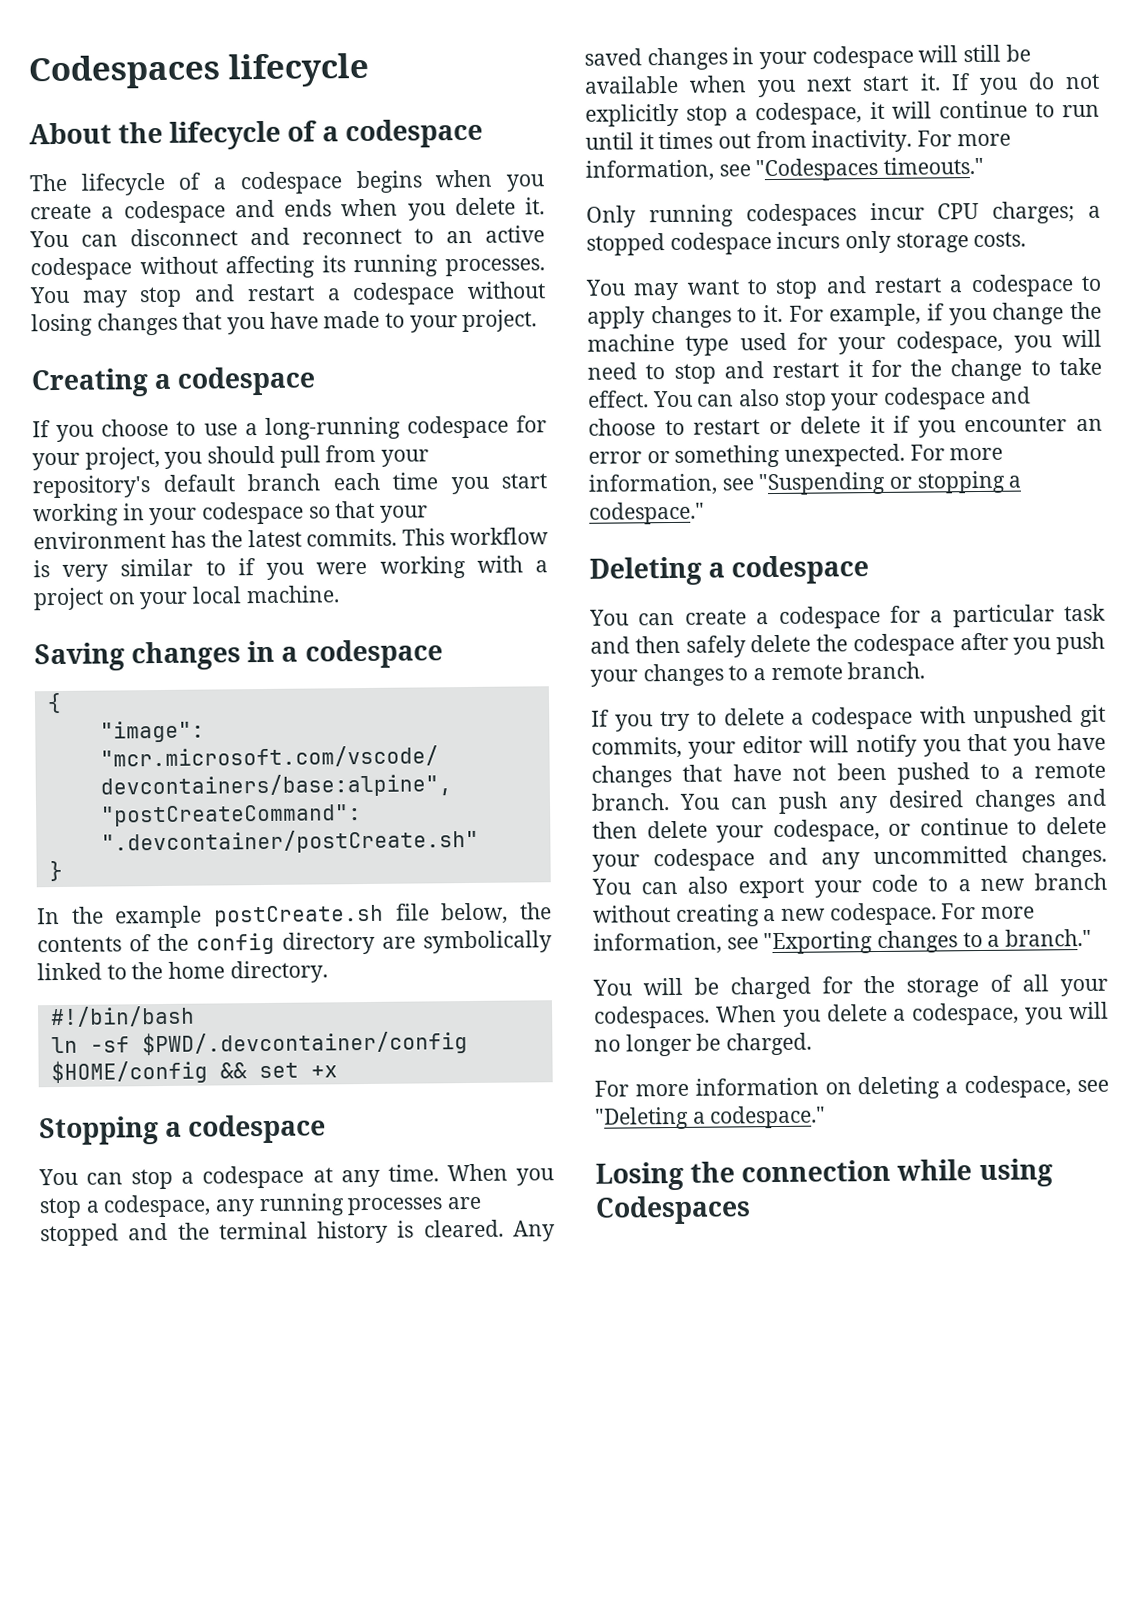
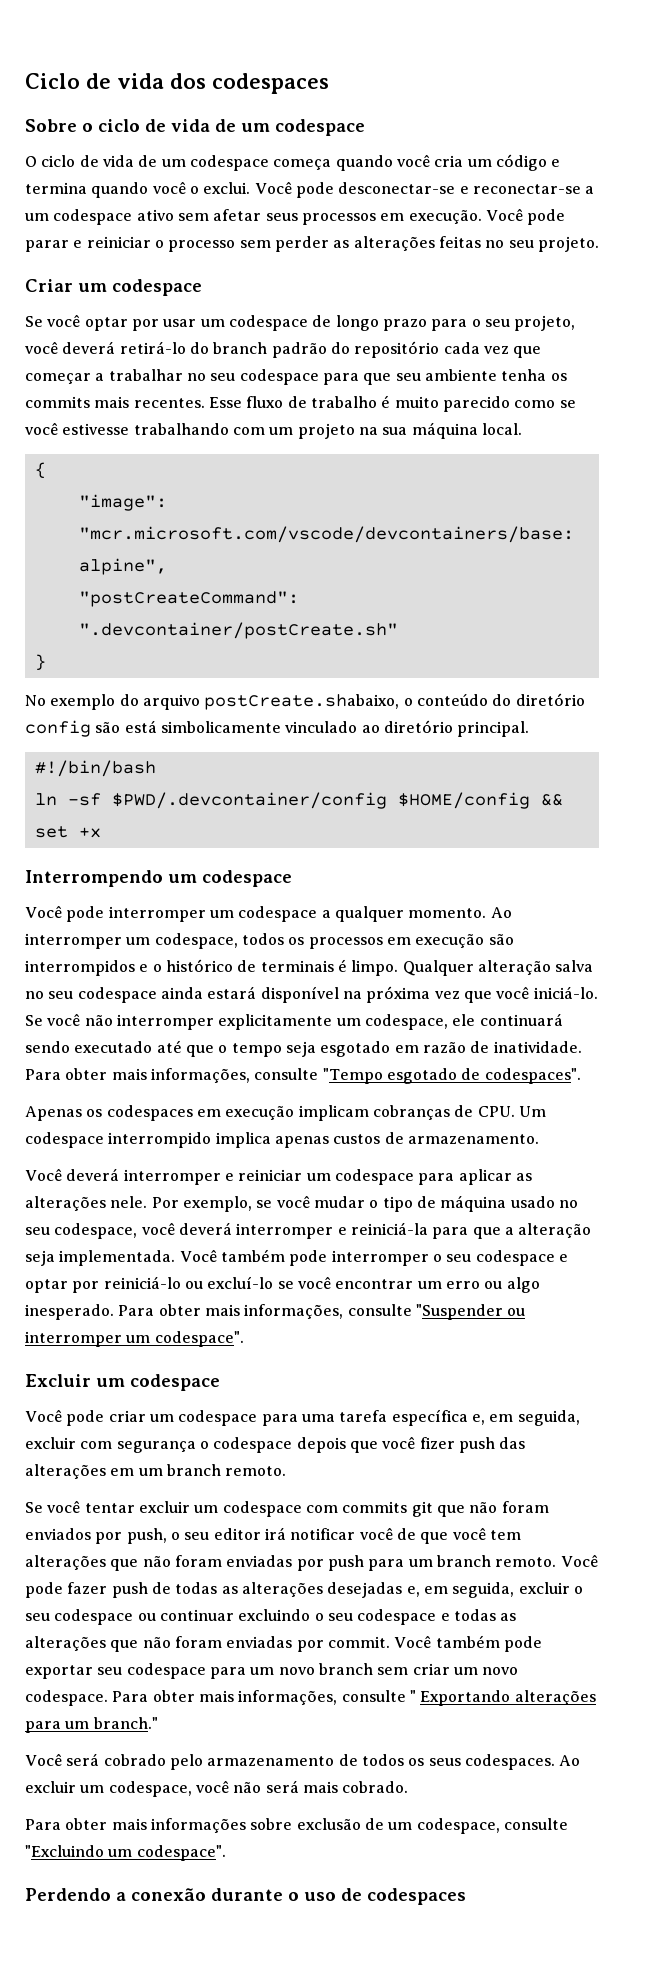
- Codespaces lifecycle
- About the lifecycle of a codespace
- The lifecycle of a codespace begins when you create a codespace and ends when you delete it. You can disconnect and reconnect to an active codespace without affecting its running processes. You may stop and restart a codespace without losing changes that you have made to your project.
- Creating a codespace
- If you choose to use a long-running codespace for your project, you should pull from your repository's default branch each time you start working in your codespace so that your environment has the latest commits. This workflow is very similar to if you were working with a project on your local machine.
- Saving changes in a codespace
+ Ciclo de vida dos codespaces
+ Sobre o ciclo de vida de um codespace
+ O ciclo de vida de um codespace começa quando você cria um código e termina quando você o exclui. Você pode desconectar-se e reconectar-se a um codespace ativo sem afetar seus processos em execução. Você pode parar e reiniciar o processo sem perder as alterações feitas no seu projeto.
+ Criar um codespace
+ Se você optar por usar um codespace de longo prazo para o seu projeto, você deverá retirá-lo do branch padrão do repositório cada vez que começar a trabalhar no seu codespace para que seu ambiente tenha os commits mais recentes. Esse fluxo de trabalho é muito parecido como se você estivesse trabalhando com um projeto na sua máquina local.
- In the example postCreate.sh file below, the contents of the config directory are symbolically linked to the home directory.
+ No exemplo do arquivo postCreate.shabaixo, o conteúdo do diretório config são está simbolicamente vinculado ao diretório principal.
- Stopping a codespace
- You can stop a codespace at any time. When you stop a codespace, any running processes are stopped and the terminal history is cleared. Any saved changes in your codespace will still be available when you next start it. If you do not explicitly stop a codespace, it will continue to run until it times out from inactivity. For more information, see "Codespaces timeouts."
- Only running codespaces incur CPU charges; a stopped codespace incurs only storage costs.
- You may want to stop and restart a codespace to apply changes to it. For example, if you change the machine type used for your codespace, you will need to stop and restart it for the change to take effect. You can also stop your codespace and choose to restart or delete it if you encounter an error or something unexpected. For more information, see "Suspending or stopping a codespace."
- Deleting a codespace
- You can create a codespace for a particular task and then safely delete the codespace after you push your changes to a remote branch.
- If you try to delete a codespace with unpushed git commits, your editor will notify you that you have changes that have not been pushed to a remote branch. You can push any desired changes and then delete your codespace, or continue to delete your codespace and any uncommitted changes. You can also export your code to a new branch without creating a new codespace. For more information, see "Exporting changes to a branch."
- You will be charged for the storage of all your codespaces. When you delete a codespace, you will no longer be charged.
- For more information on deleting a codespace, see "Deleting a codespace."
- Losing the connection while using Codespaces
+ Interrompendo um codespace
+ Você pode interromper um codespace a qualquer momento. Ao interromper um codespace, todos os processos em execução são interrompidos e o histórico de terminais é limpo. Qualquer alteração salva no seu codespace ainda estará disponível na próxima vez que você iniciá-lo. Se você não interromper explicitamente um codespace, ele continuará sendo executado até que o tempo seja esgotado em razão de inatividade. Para obter mais informações, consulte "Tempo esgotado de codespaces".
+ Apenas os codespaces em execução implicam cobranças de CPU. Um codespace interrompido implica apenas custos de armazenamento.
+ Você deverá interromper e reiniciar um codespace para aplicar as alterações nele. Por exemplo, se você mudar o tipo de máquina usado no seu codespace, você deverá interromper e reiniciá-la para que a alteração seja implementada. Você também pode interromper o seu codespace e optar por reiniciá-lo ou excluí-lo se você encontrar um erro ou algo inesperado. Para obter mais informações, consulte "Suspender ou interromper um codespace".
+ Excluir um codespace
+ Você pode criar um codespace para uma tarefa específica e, em seguida, excluir com segurança o codespace depois que você fizer push das alterações em um branch remoto.
+ Se você tentar excluir um codespace com commits git que não foram enviados por push, o seu editor irá notificar você de que você tem alterações que não foram enviadas por push para um branch remoto. Você pode fazer push de todas as alterações desejadas e, em seguida, excluir o seu codespace ou continuar excluindo o seu codespace e todas as alterações que não foram enviadas por commit. Você também pode exportar seu codespace para um novo branch sem criar um novo codespace. Para obter mais informações, consulte " Exportando alterações para um branch."
+ Você será cobrado pelo armazenamento de todos os seus codespaces. Ao excluir um codespace, você não será mais cobrado.
+ Para obter mais informações sobre exclusão de um codespace, consulte "Excluindo um codespace".
+ Perdendo a conexão durante o uso de codespaces

